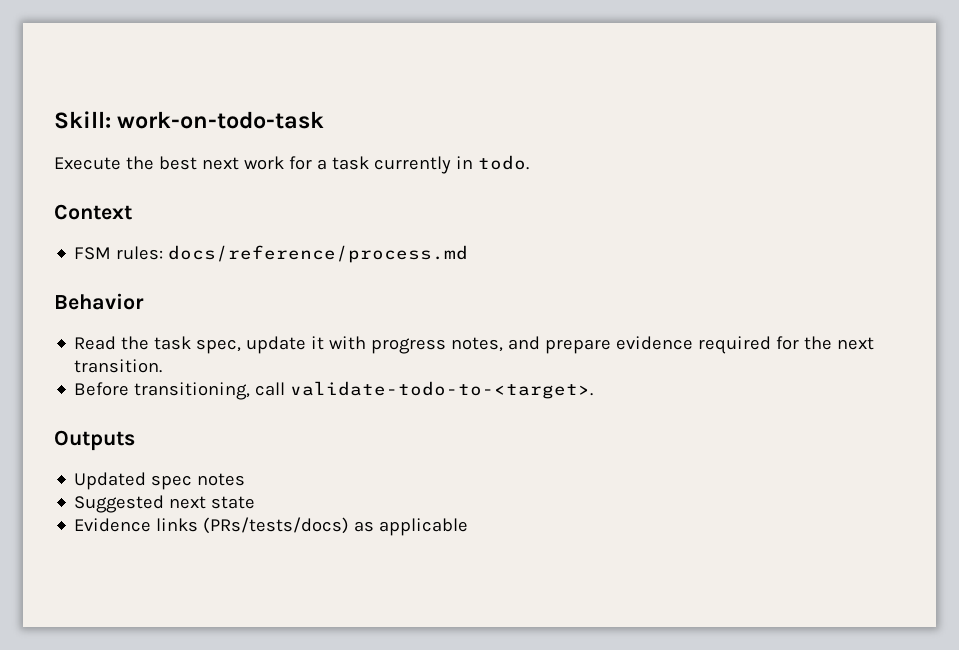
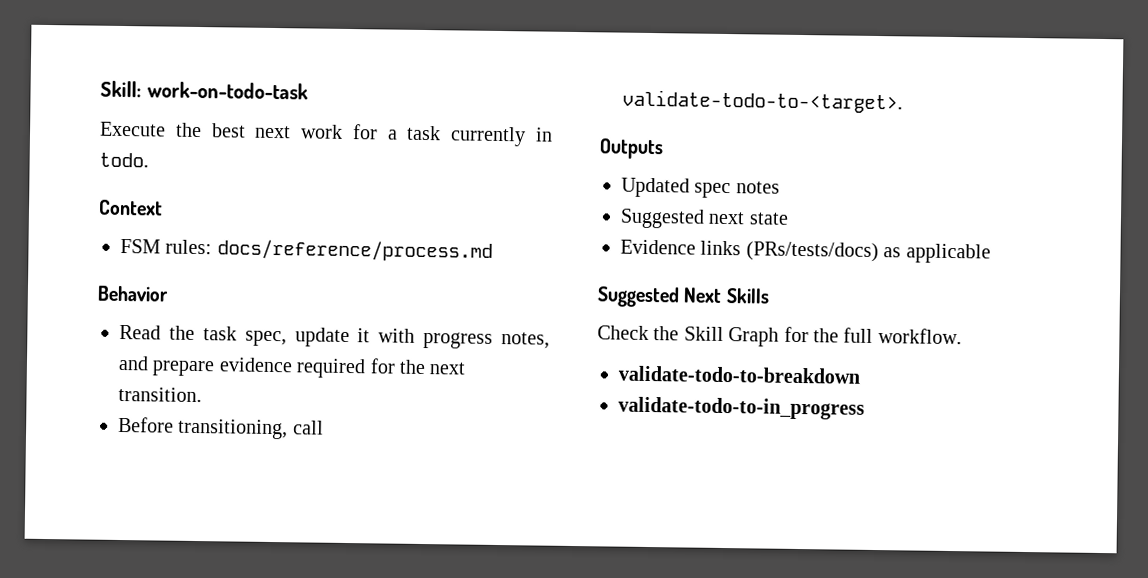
+ Suggested Next Skills
+ Check the Skill Graph for the full workflow.
+ validate-todo-to-breakdown
+ validate-todo-to-in_progress

